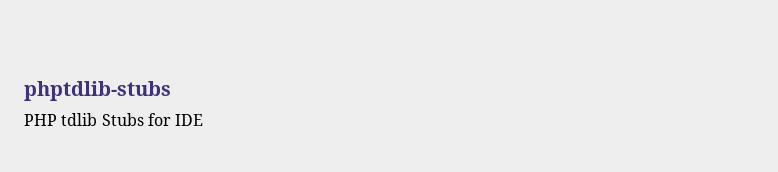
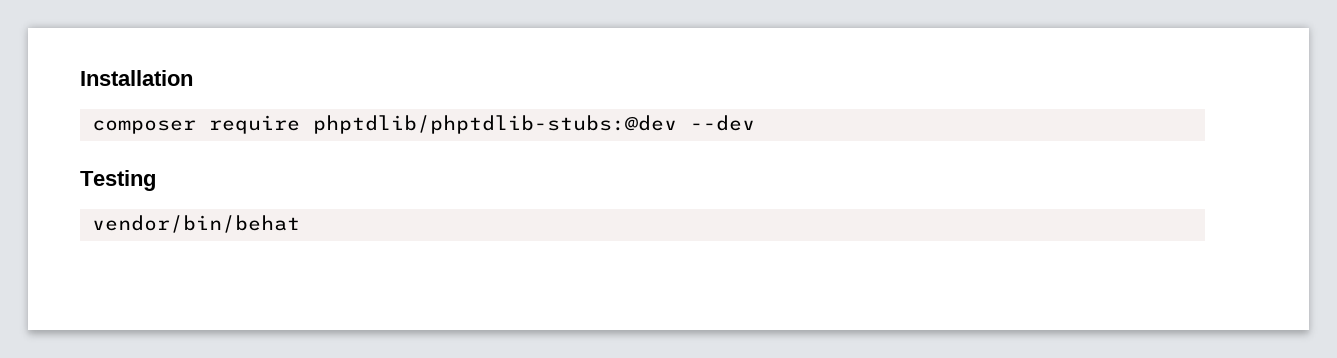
- phptdlib-stubs
- PHP tdlib Stubs for IDE
+ Installation
+ composer require phptdlib/phptdlib-stubs:@dev --dev
+ Testing
+ vendor/bin/behat

